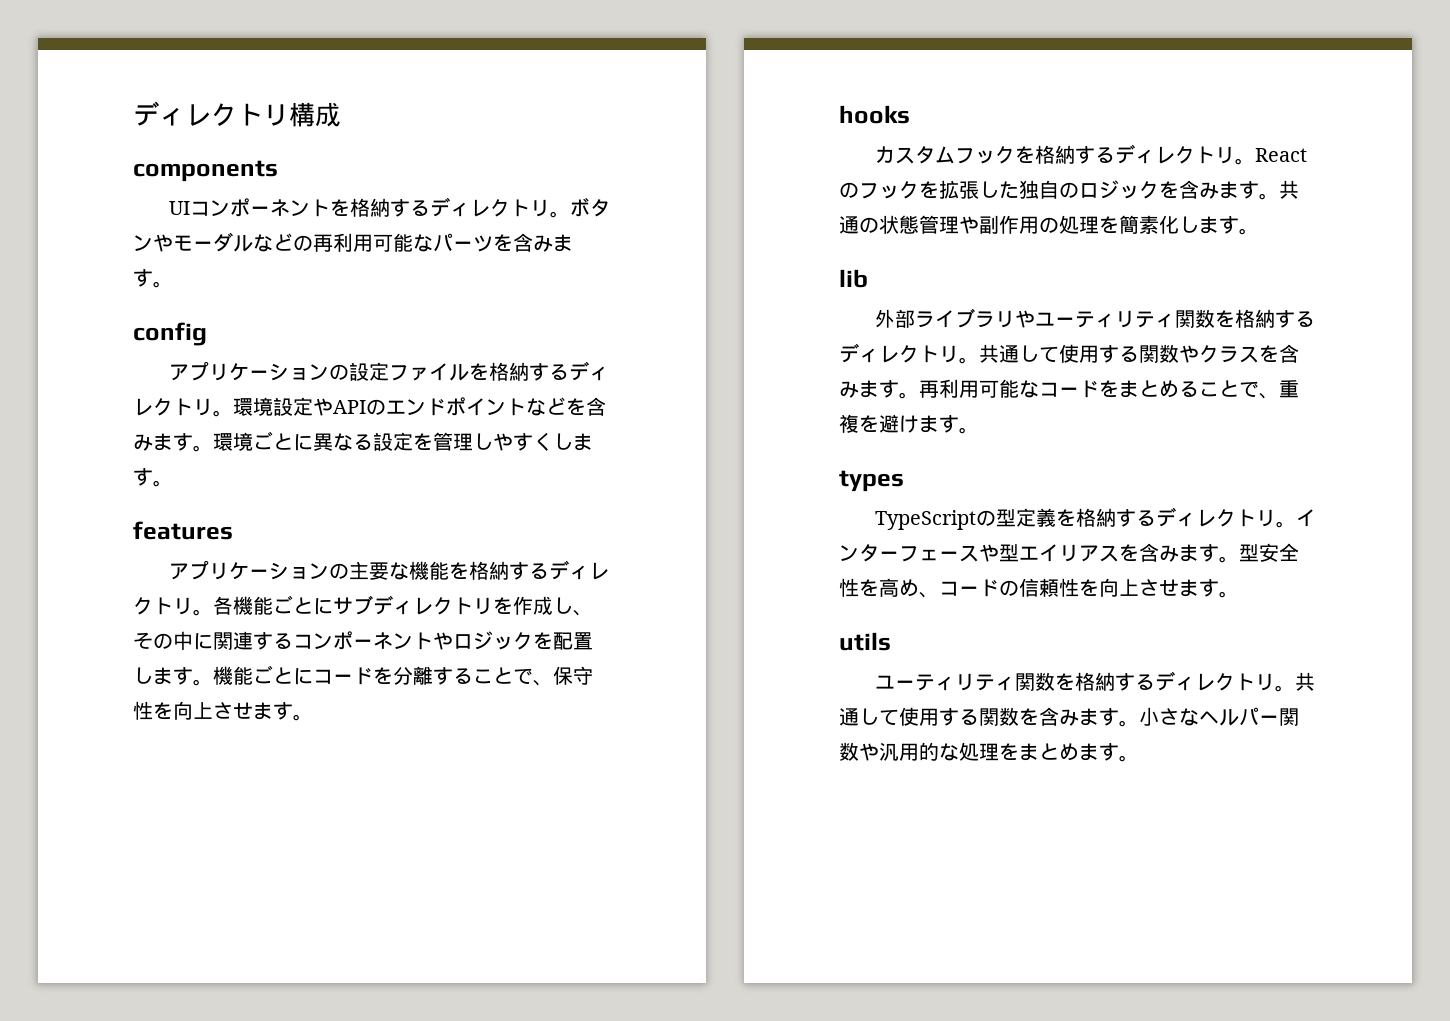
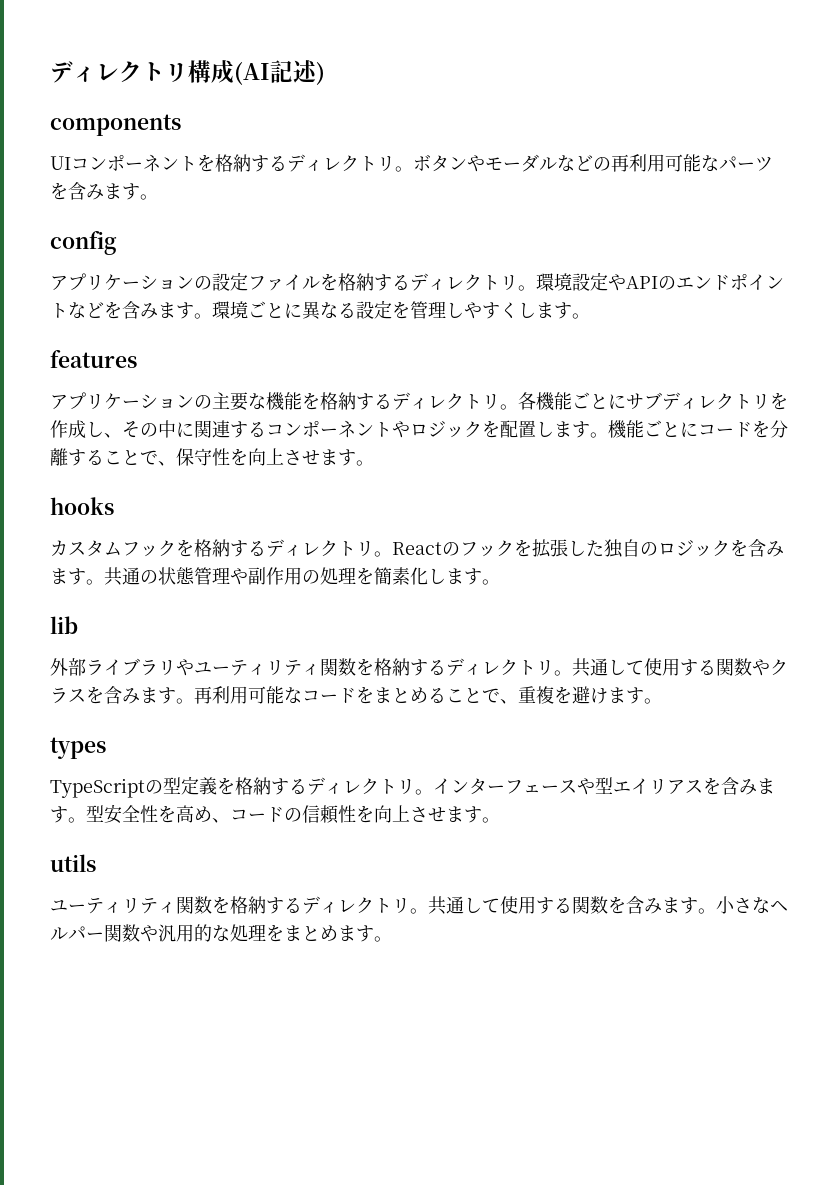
- ディレクトリ構成
+ ディレクトリ構成(AI記述)

